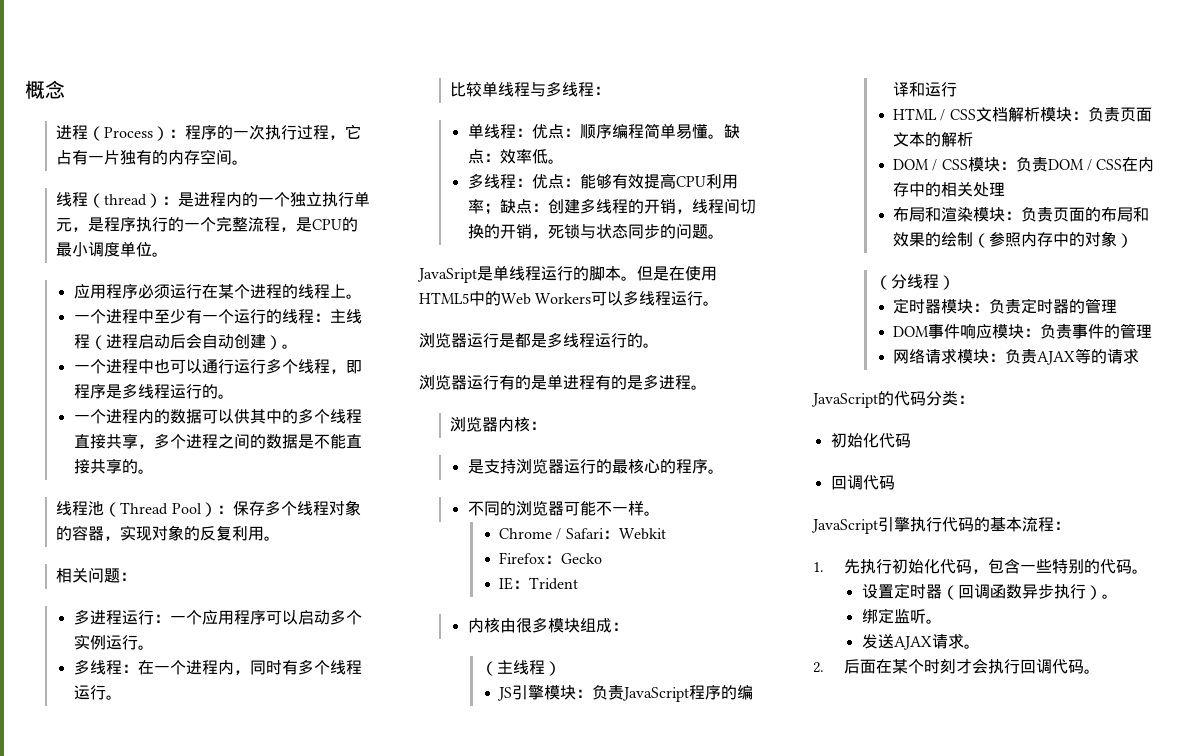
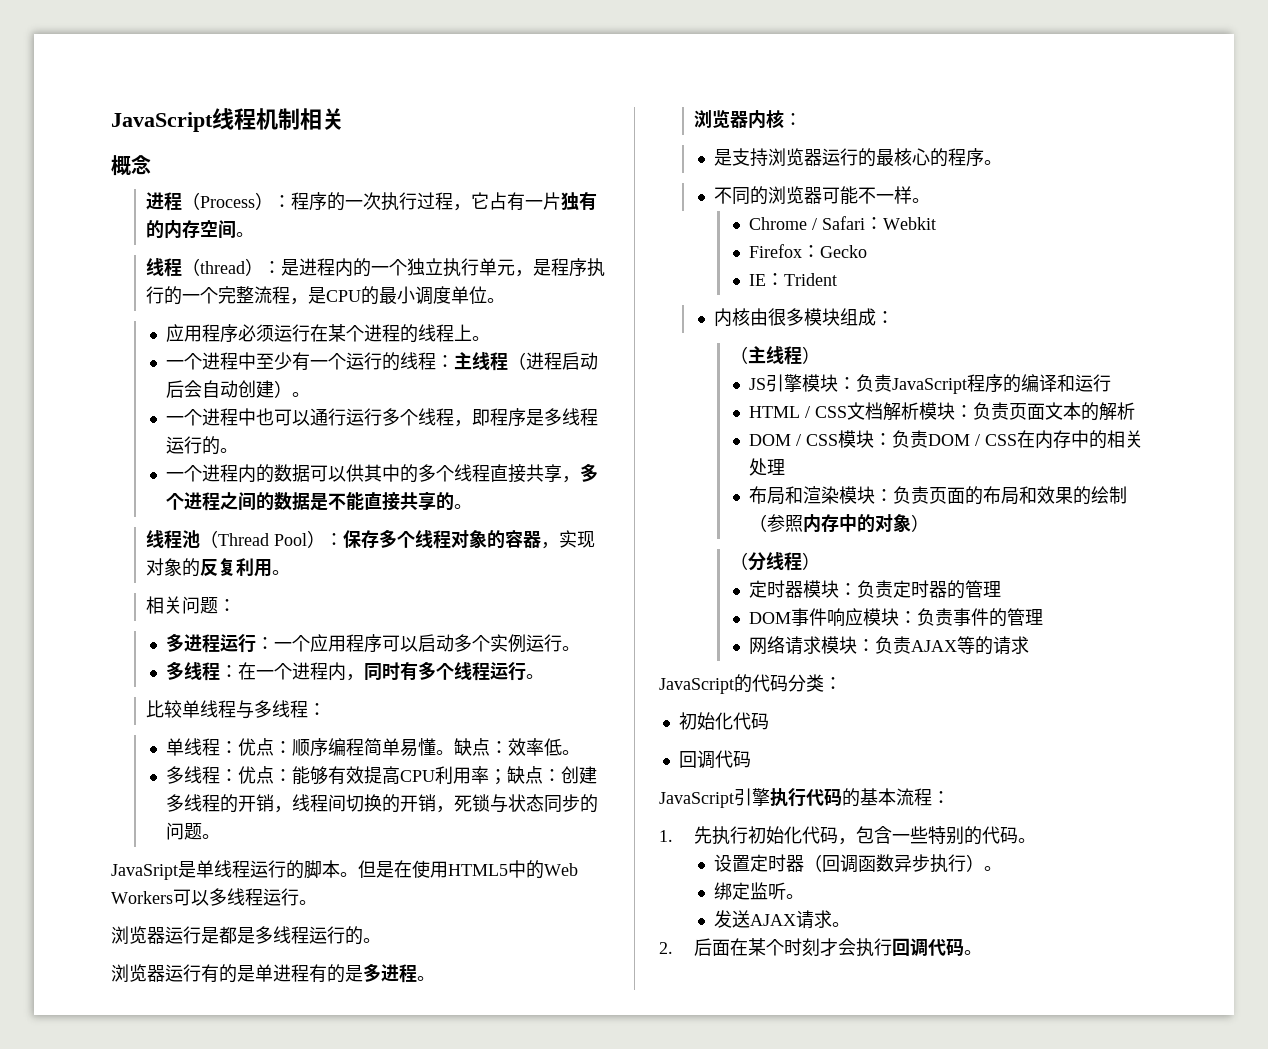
+ JavaScript线程机制相关

